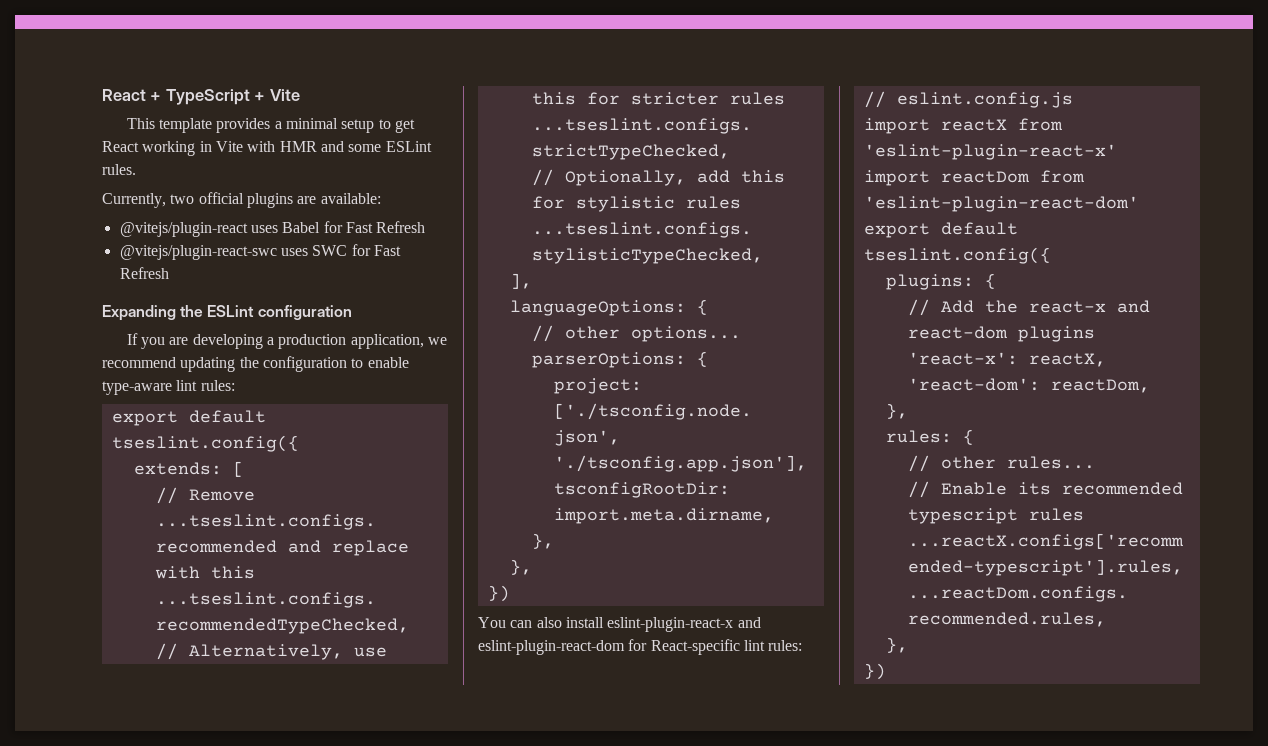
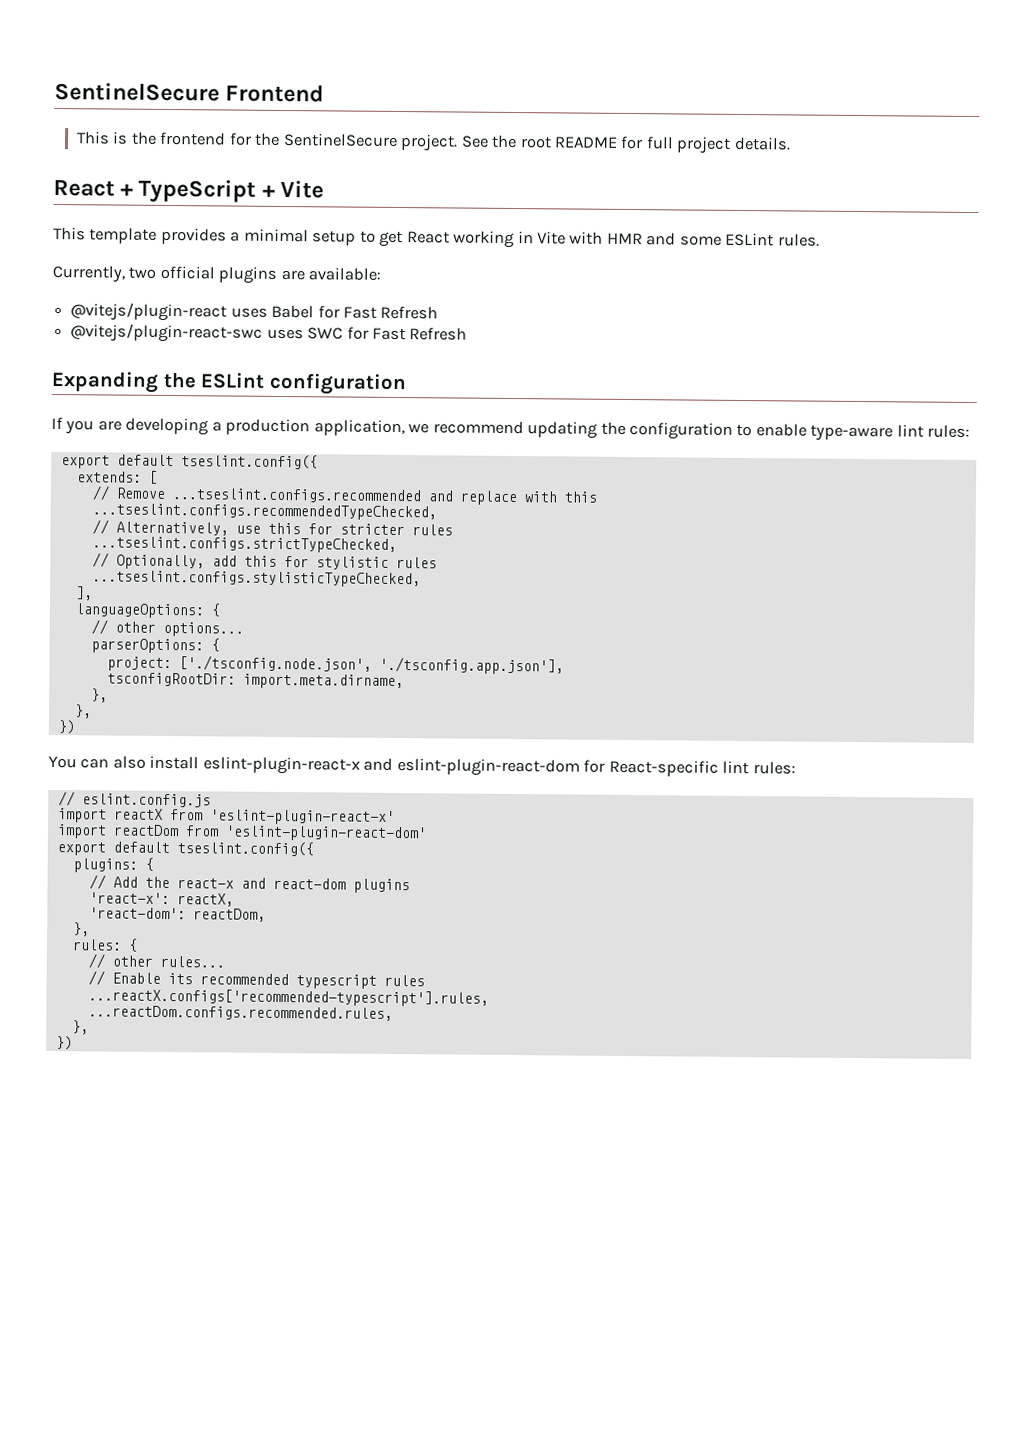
+ SentinelSecure Frontend
+ This is the frontend for the SentinelSecure project. See the root README for full project details.

